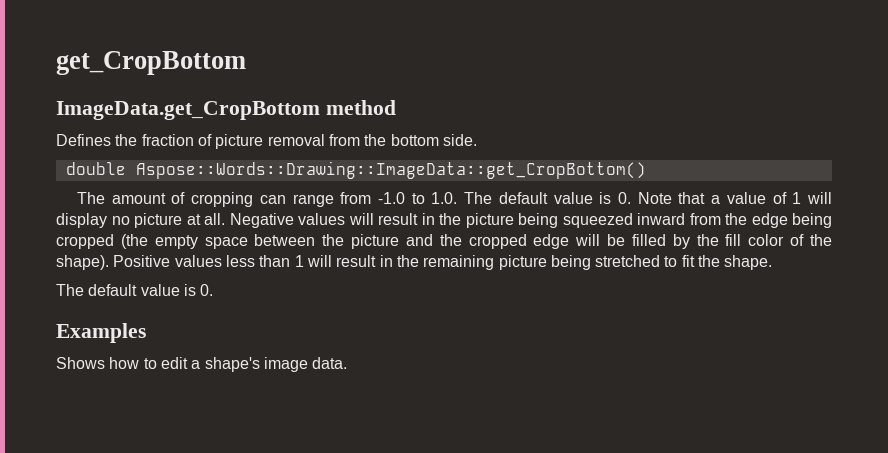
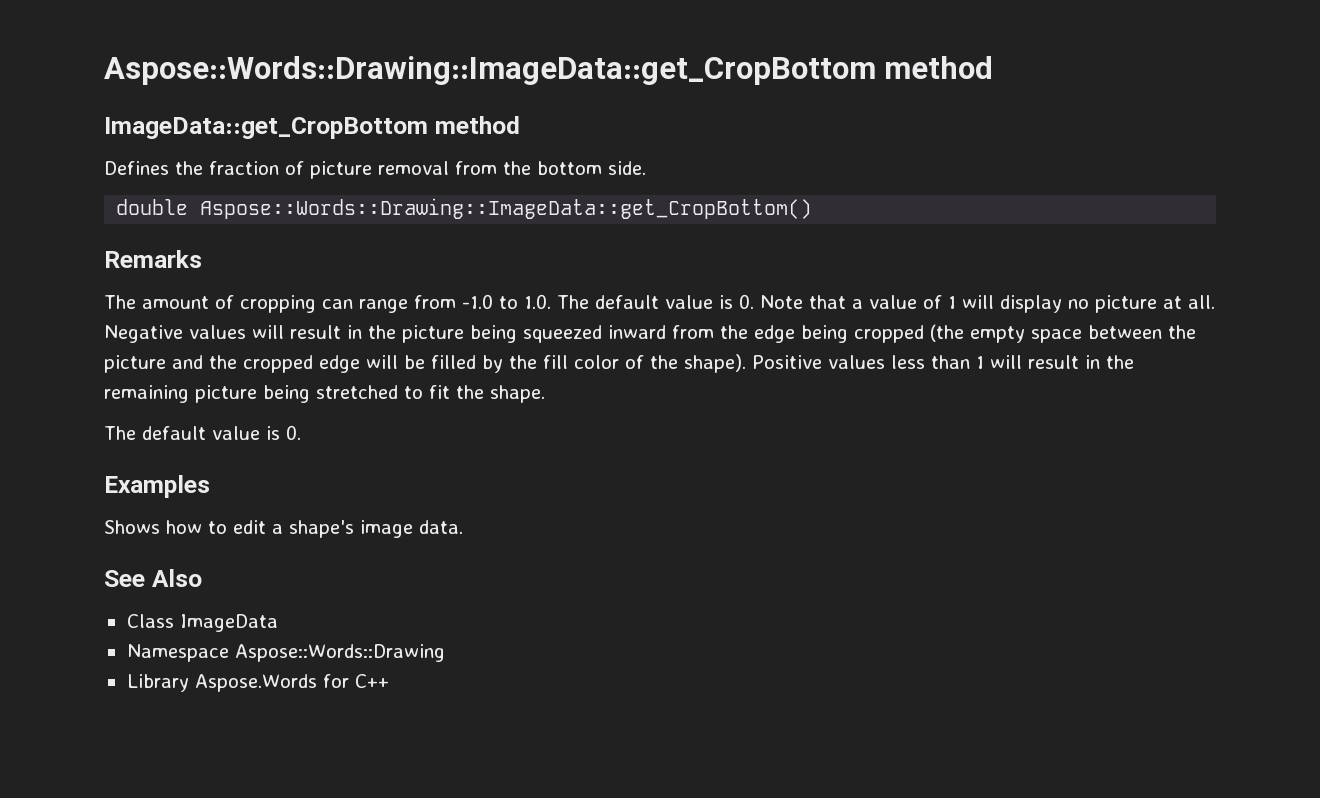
- get_CropBottom
- ImageData.get_CropBottom method
+ Aspose::Words::Drawing::ImageData::get_CropBottom method
+ ImageData::get_CropBottom method
+ Remarks
+ See Also
+ Class ImageData
+ Namespace Aspose::Words::Drawing
+ Library Aspose.Words for C++

